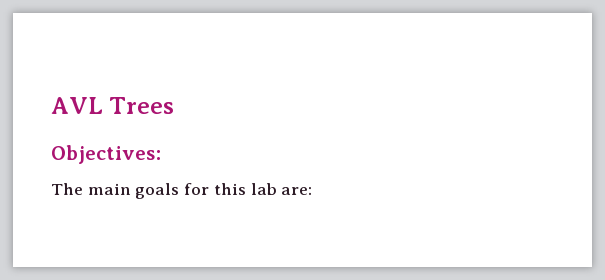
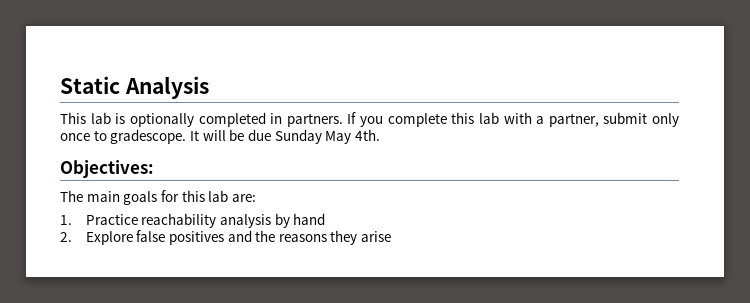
- AVL Trees
+ Static Analysis
+ This lab is optionally completed in partners. If you complete this lab with a partner, submit only once to gradescope. It will be due Sunday May 4th.
+ 1. Practice reachability analysis by hand
+ 2. Explore false positives and the reasons they arise

